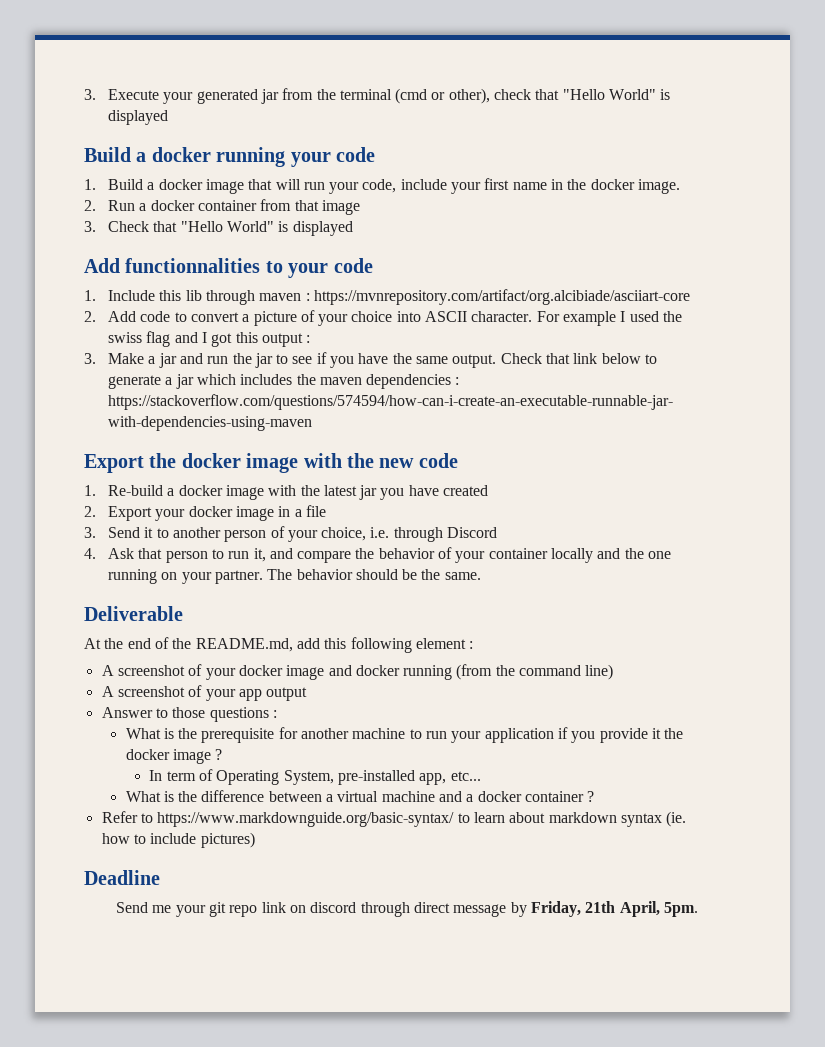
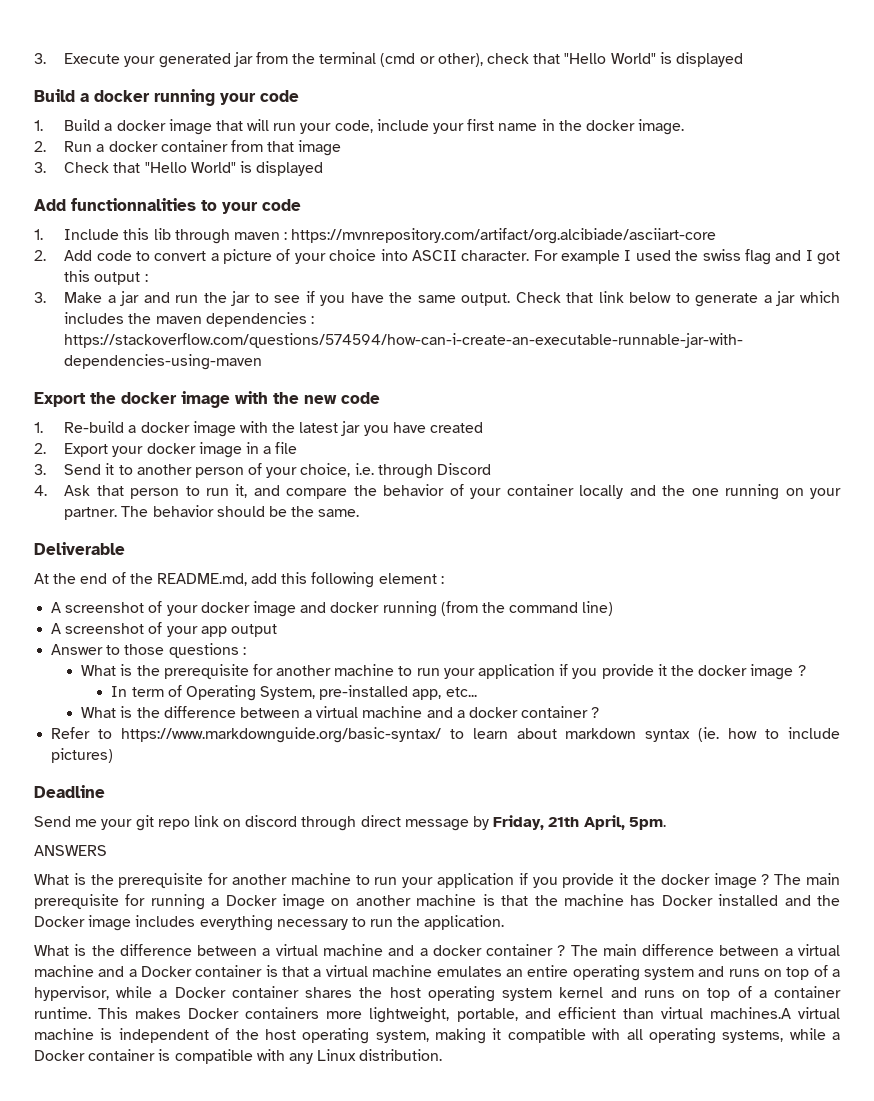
+ ANSWERS
+ What is the prerequisite for another machine to run your application if you provide it the docker image ? The main prerequisite for running a Docker image on another machine is that the machine has Docker installed and the Docker image includes everything necessary to run the application.
+ What is the difference between a virtual machine and a docker container ? The main difference between a virtual machine and a Docker container is that a virtual machine emulates an entire operating system and runs on top of a hypervisor, while a Docker container shares the host operating system kernel and runs on top of a container runtime. This makes Docker containers more lightweight, portable, and efficient than virtual machines.A virtual machine is independent of the host operating system, making it compatible with all operating systems, while a Docker container is compatible with any Linux distribution.

